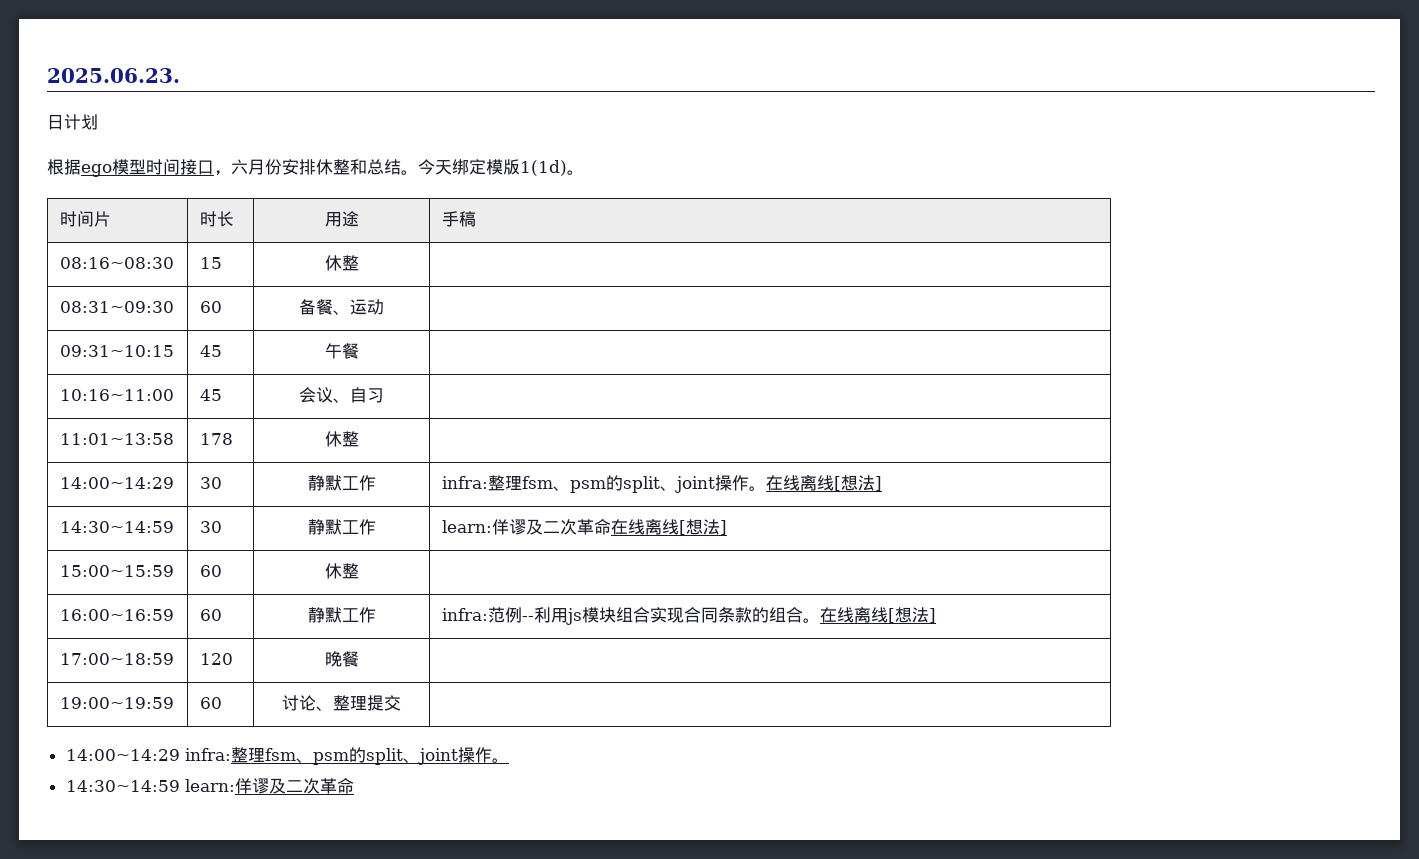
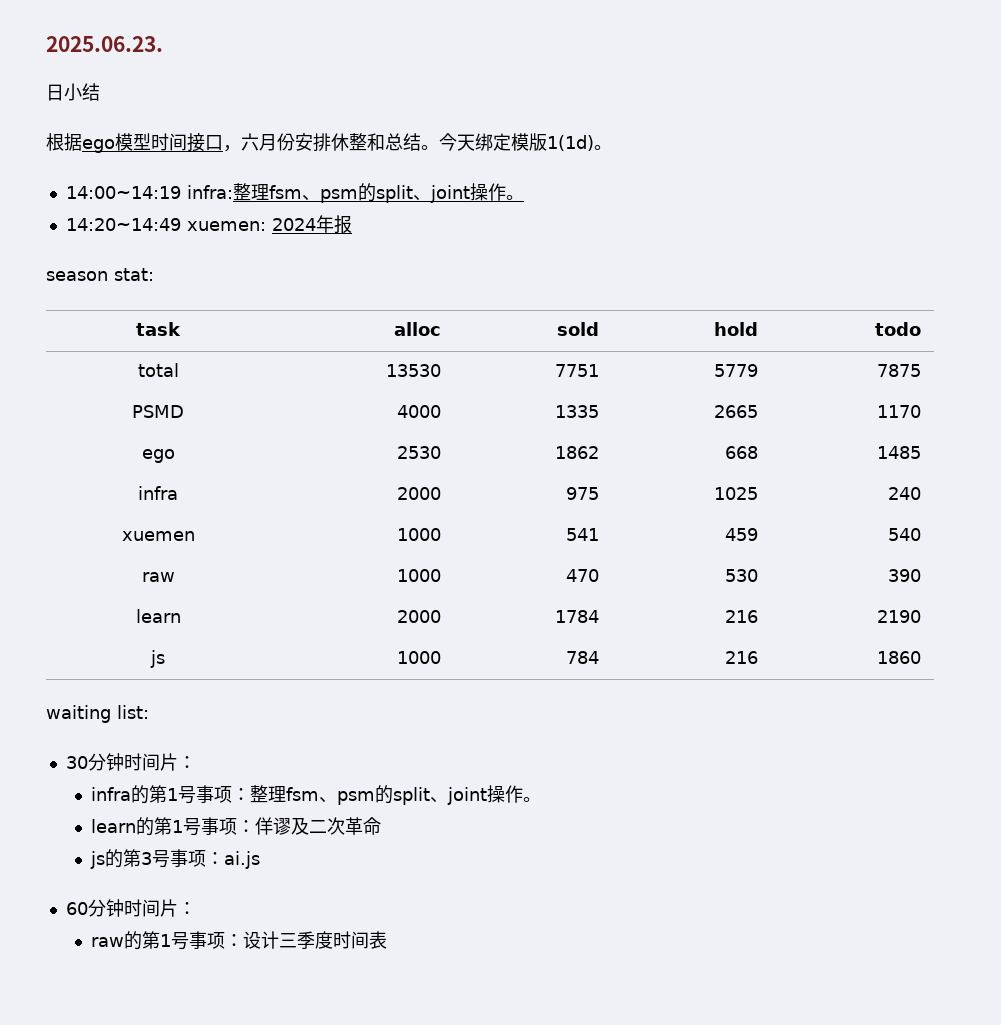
- 日计划
+ 日小结
- 时间片 | 时长 | 用途 | 手稿
- 08:16~08:30 | 15 | 休整 |
- 08:31~09:30 | 60 | 备餐、运动 |
- 09:31~10:15 | 45 | 午餐 |
- 10:16~11:00 | 45 | 会议、自习 |
- 11:01~13:58 | 178 | 休整 |
- 14:00~14:29 | 30 | 静默工作 | infra:整理fsm、psm的split、joint操作。在线离线[想法]
- 14:30~14:59 | 30 | 静默工作 | learn:佯谬及二次革命在线离线[想法]
- 15:00~15:59 | 60 | 休整 |
- 16:00~16:59 | 60 | 静默工作 | infra:范例--利用js模块组合实现合同条款的组合。在线离线[想法]
- 17:00~18:59 | 120 | 晚餐 |
- 19:00~19:59 | 60 | 讨论、整理提交 |
- 14:00~14:29 infra:整理fsm、psm的split、joint操作。
+ 14:00~14:19 infra:整理fsm、psm的split、joint操作。
- 14:30~14:59 learn:佯谬及二次革命
+ 14:20~14:49 xuemen: 2024年报
+ season stat:
+ task | alloc | sold | hold | todo
+ total | 13530 | 7751 | 5779 | 7875
+ PSMD | 4000 | 1335 | 2665 | 1170
+ ego | 2530 | 1862 | 668 | 1485
+ infra | 2000 | 975 | 1025 | 240
+ xuemen | 1000 | 541 | 459 | 540
+ raw | 1000 | 470 | 530 | 390
+ learn | 2000 | 1784 | 216 | 2190
+ js | 1000 | 784 | 216 | 1860
+ waiting list:
+ 30分钟时间片：
+ infra的第1号事项：整理fsm、psm的split、joint操作。
+ learn的第1号事项：佯谬及二次革命
+ js的第3号事项：ai.js
+ 60分钟时间片：
+ raw的第1号事项：设计三季度时间表

